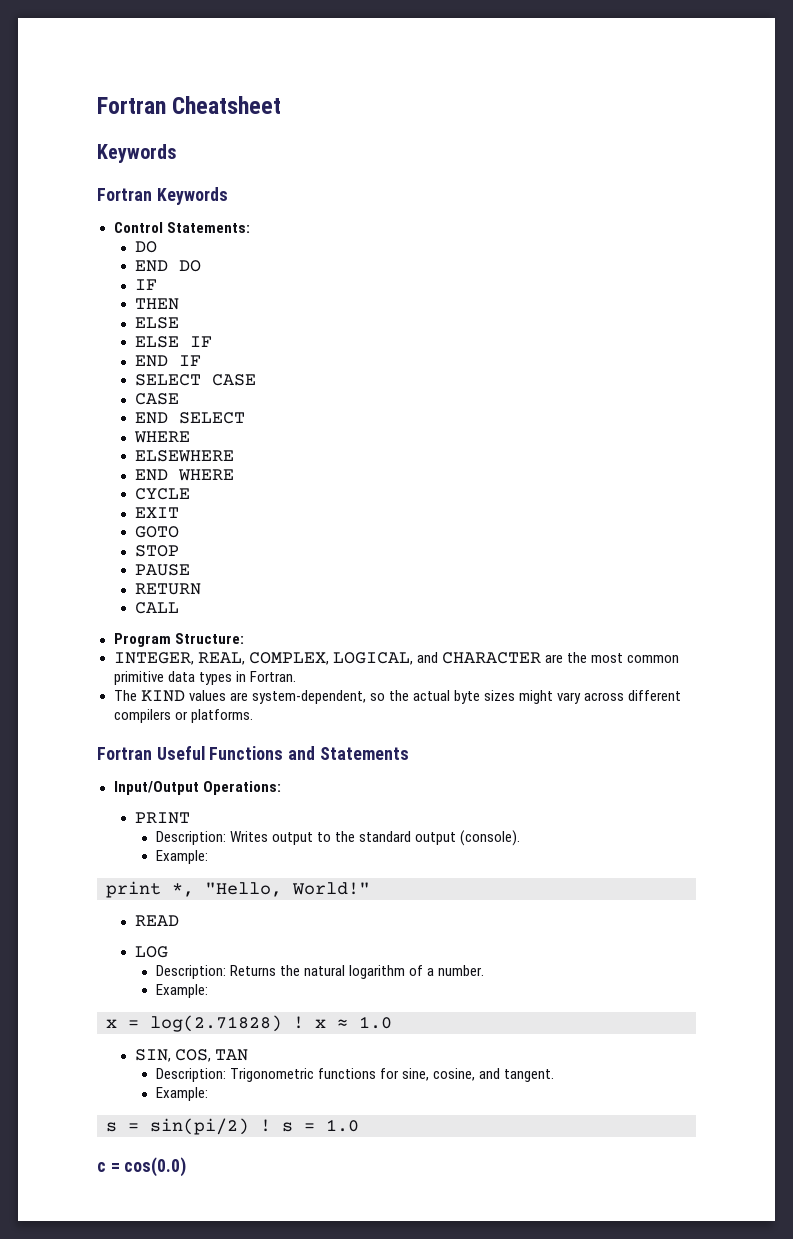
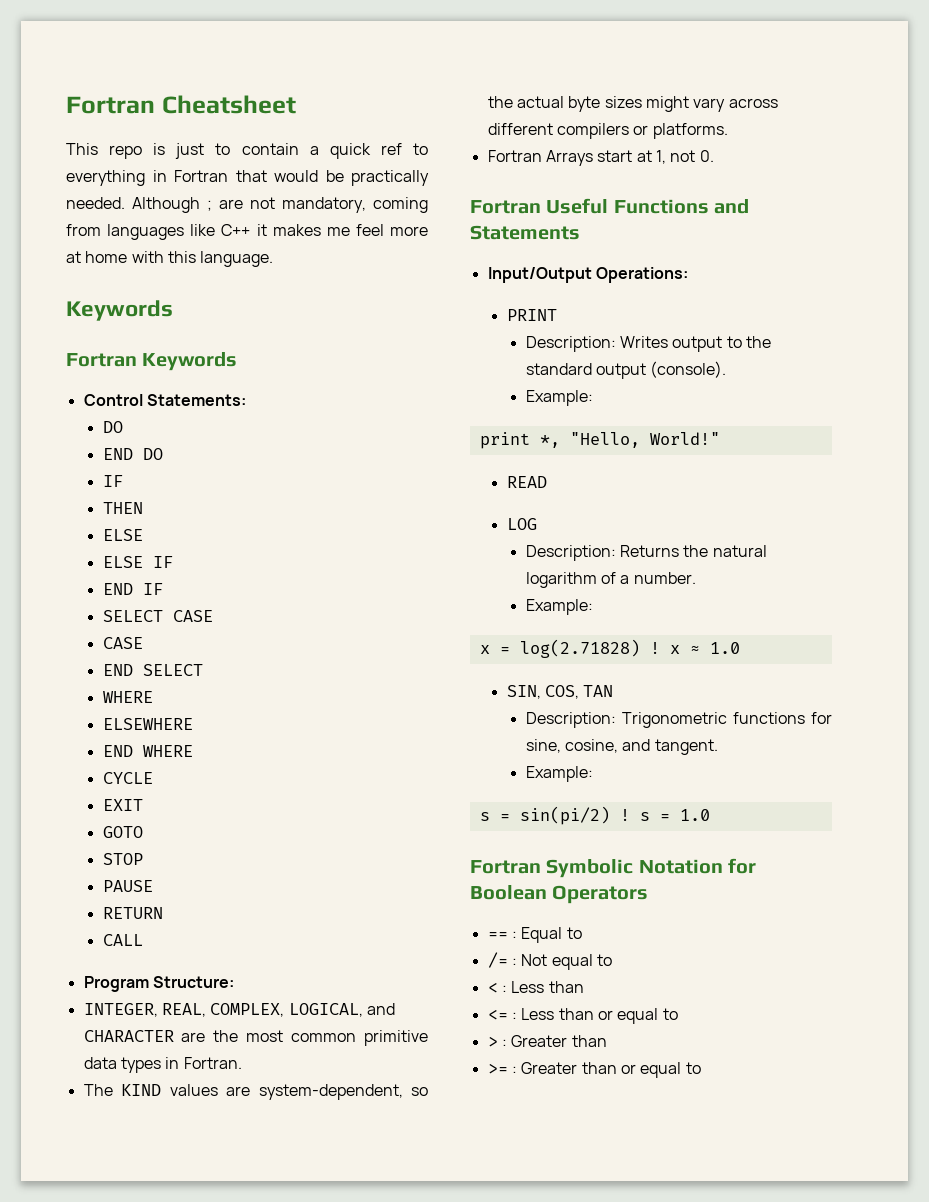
+ This repo is just to contain a quick ref to everything in Fortran that would be practically needed. Although ; are not mandatory, coming from languages like C++ it makes me feel more at home with this language.
+ Fortran Arrays start at 1, not 0.
- c = cos(0.0)
+ Fortran Symbolic Notation for Boolean Operators
+ == : Equal to
+ /= : Not equal to
+ < : Less than
+ <= : Less than or equal to
+ > : Greater than
+ >= : Greater than or equal to

